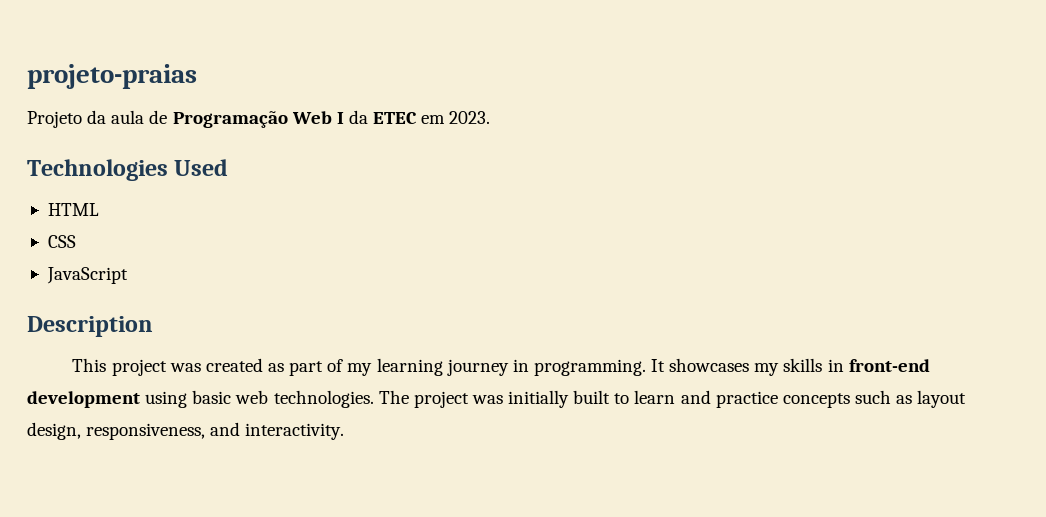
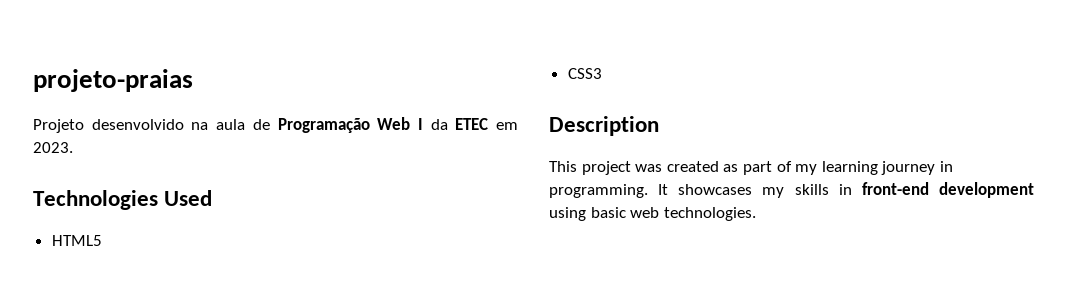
- Projeto da aula de Programação Web I da ETEC em 2023.
+ Projeto desenvolvido na aula de Programação Web I da ETEC em 2023.
- HTML
- CSS
- JavaScript
+ HTML5
+ CSS3
- The project was initially built to learn and practice concepts such as layout design, responsiveness, and interactivity.

